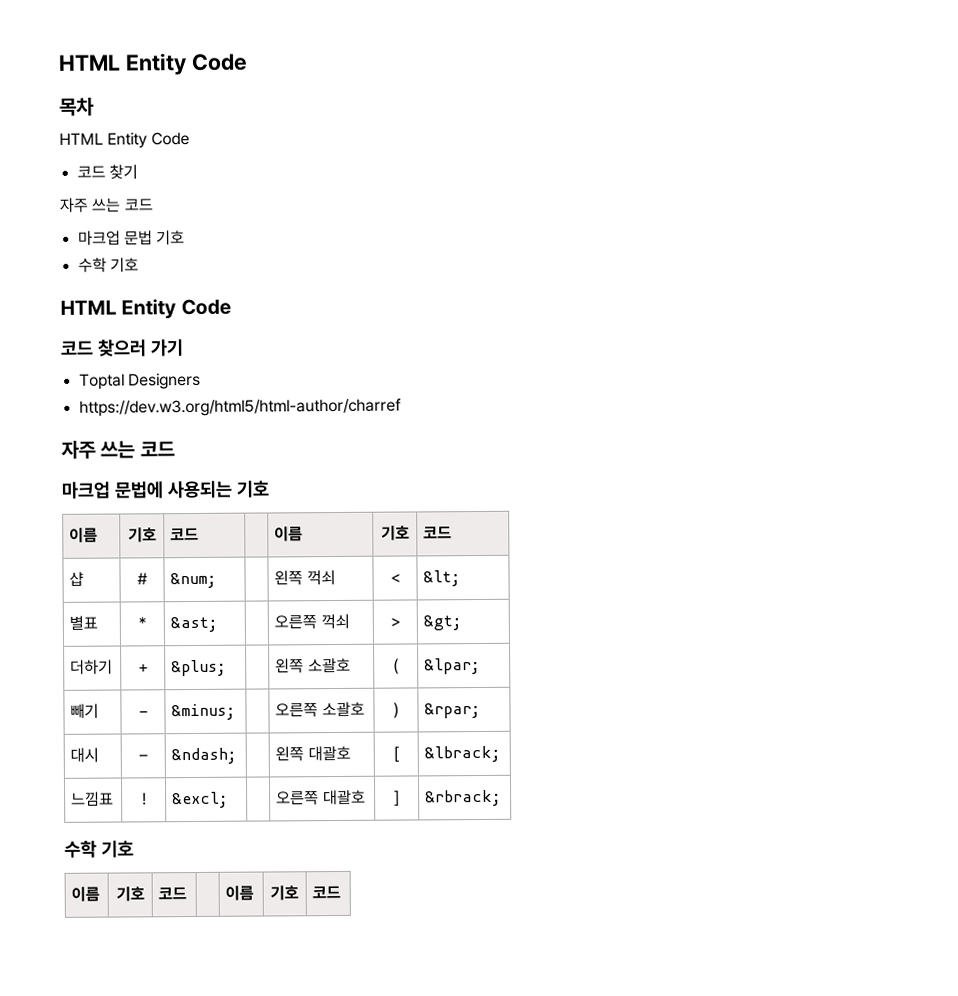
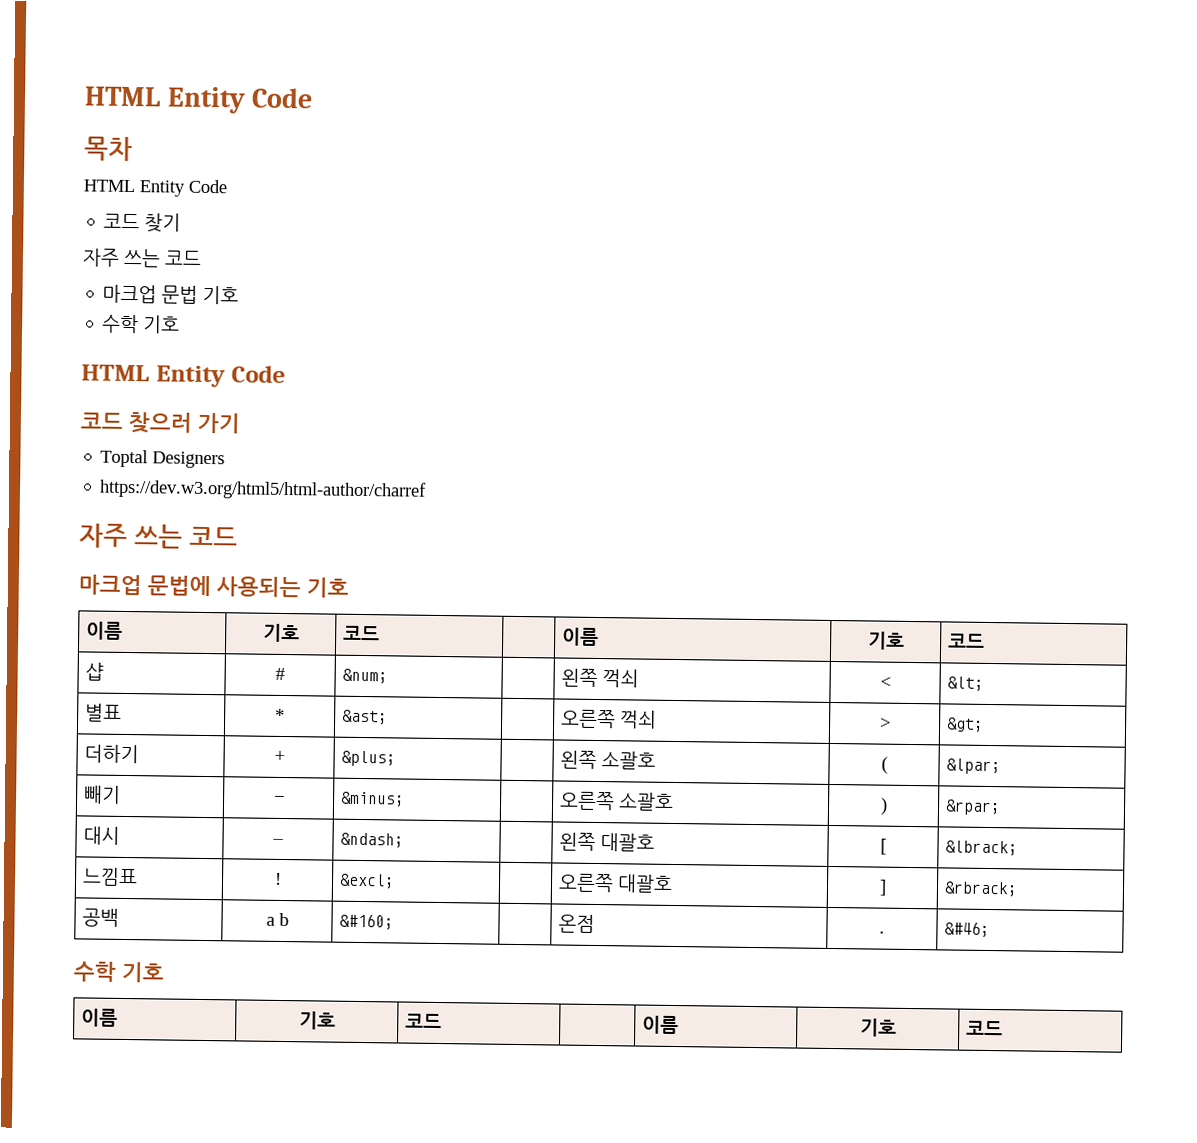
+ 공백 | a b | &#160; | | 온점 | . | &#46;

